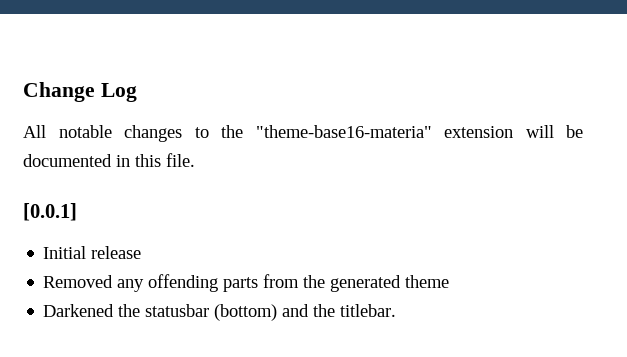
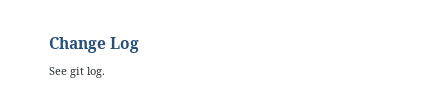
- All notable changes to the "theme-base16-materia" extension will be documented in this file.
- [0.0.1]
- Initial release
- Removed any offending parts from the generated theme
- Darkened the statusbar (bottom) and the titlebar.
+ See git log.

